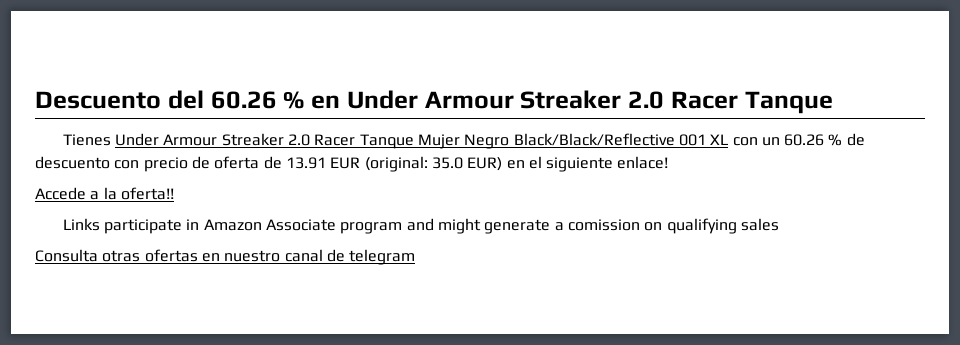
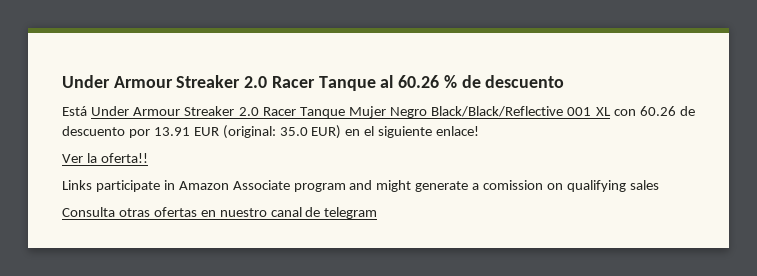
- Descuento del 60.26 % en Under Armour Streaker 2.0 Racer Tanque
- Tienes Under Armour Streaker 2.0 Racer Tanque Mujer Negro Black/Black/Reflective 001 XL con un 60.26 % de descuento con precio de oferta de 13.91 EUR (original: 35.0 EUR) en el siguiente enlace!
+ Under Armour Streaker 2.0 Racer Tanque al 60.26 % de descuento
+ Está Under Armour Streaker 2.0 Racer Tanque Mujer Negro Black/Black/Reflective 001 XL con 60.26 de descuento por 13.91 EUR (original: 35.0 EUR) en el siguiente enlace!
- Accede a la oferta!!
+ Ver la oferta!!

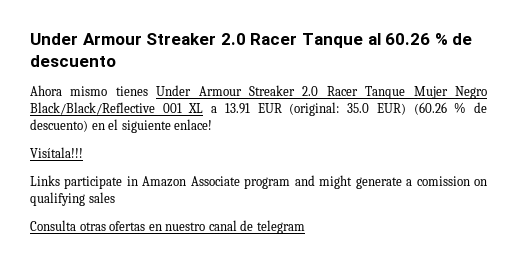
- Está Under Armour Streaker 2.0 Racer Tanque Mujer Negro Black/Black/Reflective 001 XL con 60.26 de descuento por 13.91 EUR (original: 35.0 EUR) en el siguiente enlace!
+ Ahora mismo tienes Under Armour Streaker 2.0 Racer Tanque Mujer Negro Black/Black/Reflective 001 XL a 13.91 EUR (original: 35.0 EUR) (60.26 % de descuento) en el siguiente enlace!
- Ver la oferta!!
+ Visítala!!!

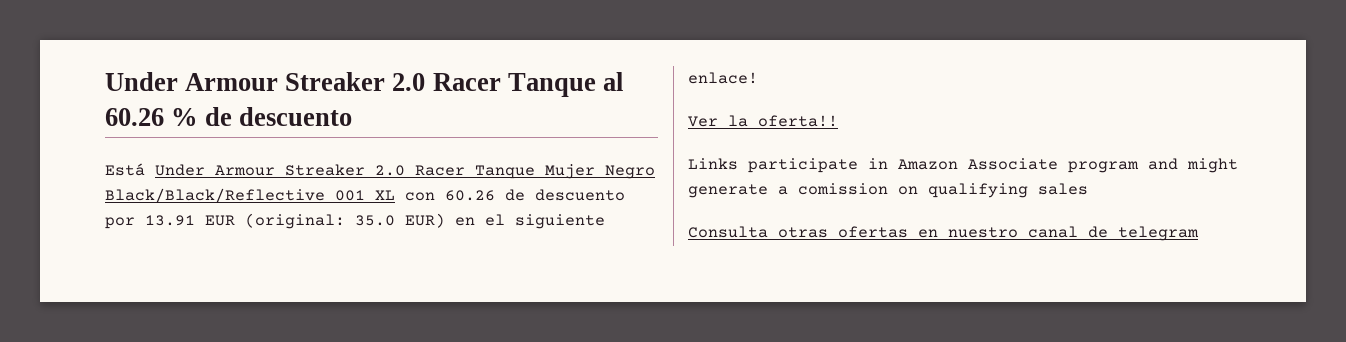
- Ahora mismo tienes Under Armour Streaker 2.0 Racer Tanque Mujer Negro Black/Black/Reflective 001 XL a 13.91 EUR (original: 35.0 EUR) (60.26 % de descuento) en el siguiente enlace!
+ Está Under Armour Streaker 2.0 Racer Tanque Mujer Negro Black/Black/Reflective 001 XL con 60.26 de descuento por 13.91 EUR (original: 35.0 EUR) en el siguiente enlace!
- Visítala!!!
+ Ver la oferta!!

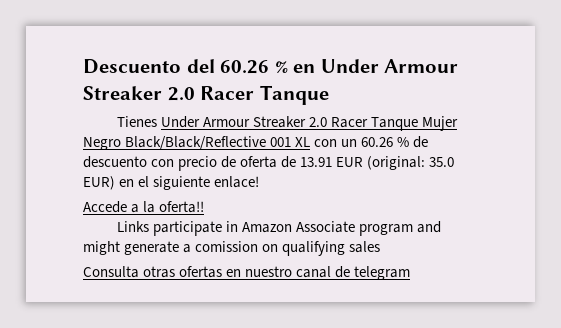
- Under Armour Streaker 2.0 Racer Tanque al 60.26 % de descuento
- Está Under Armour Streaker 2.0 Racer Tanque Mujer Negro Black/Black/Reflective 001 XL con 60.26 de descuento por 13.91 EUR (original: 35.0 EUR) en el siguiente enlace!
+ Descuento del 60.26 % en Under Armour Streaker 2.0 Racer Tanque
+ Tienes Under Armour Streaker 2.0 Racer Tanque Mujer Negro Black/Black/Reflective 001 XL con un 60.26 % de descuento con precio de oferta de 13.91 EUR (original: 35.0 EUR) en el siguiente enlace!
- Ver la oferta!!
+ Accede a la oferta!!

